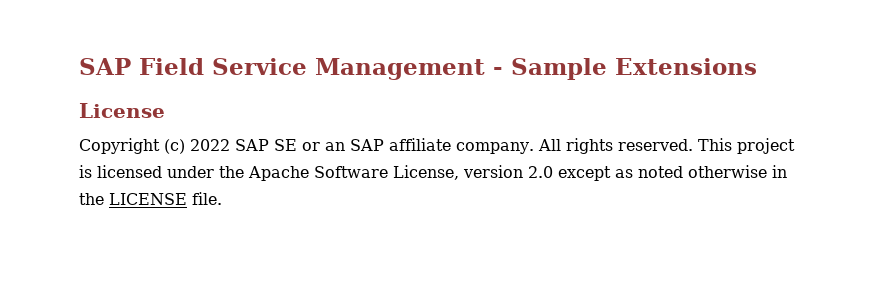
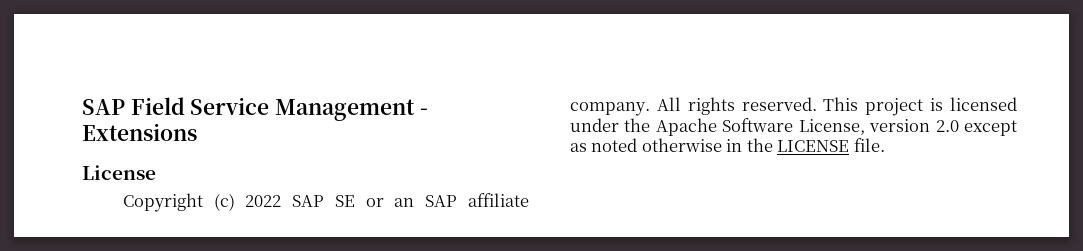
- SAP Field Service Management - Sample Extensions
+ SAP Field Service Management - Extensions

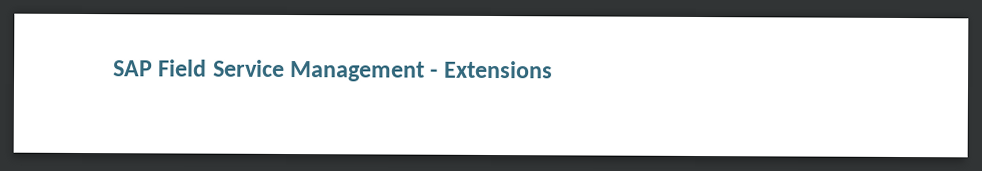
- License
- Copyright (c) 2022 SAP SE or an SAP affiliate company. All rights reserved. This project is licensed under the Apache Software License, version 2.0 except as noted otherwise in the LICENSE file.

